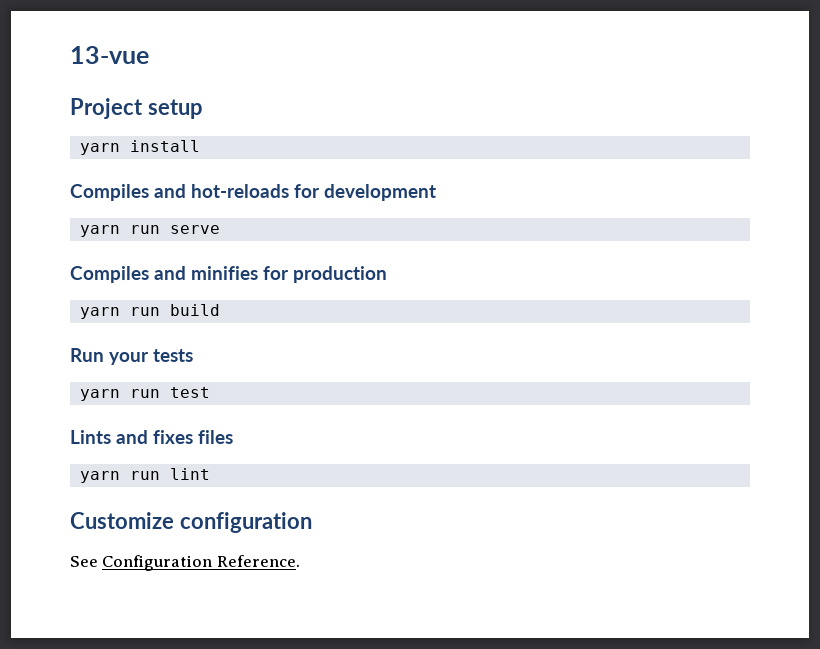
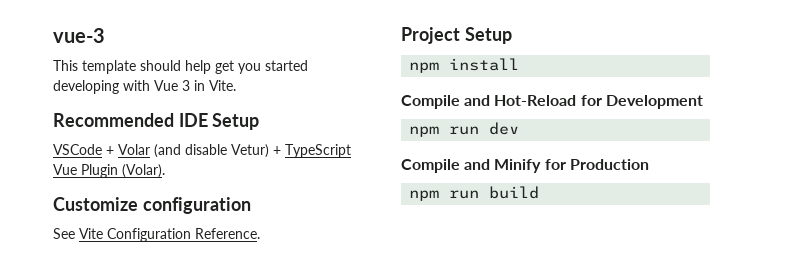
- 13-vue
- Project setup
- yarn install
- Compiles and hot-reloads for development
- yarn run serve
- Compiles and minifies for production
- yarn run build
- Run your tests
- yarn run test
- Lints and fixes files
- yarn run lint
+ vue-3
+ This template should help get you started developing with Vue 3 in Vite.
+ Recommended IDE Setup
+ VSCode + Volar (and disable Vetur) + TypeScript Vue Plugin (Volar).
- See Configuration Reference.
+ See Vite Configuration Reference.
+ Project Setup
+ npm install
+ Compile and Hot-Reload for Development
+ npm run dev
+ Compile and Minify for Production
+ npm run build

